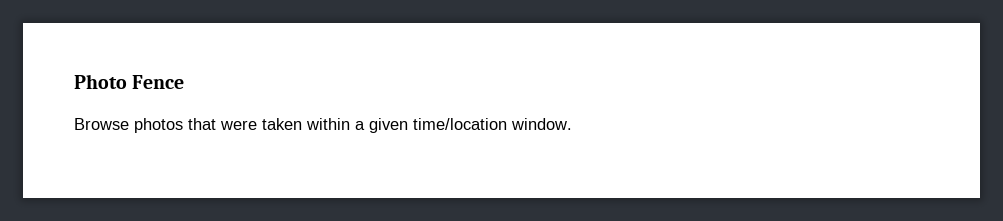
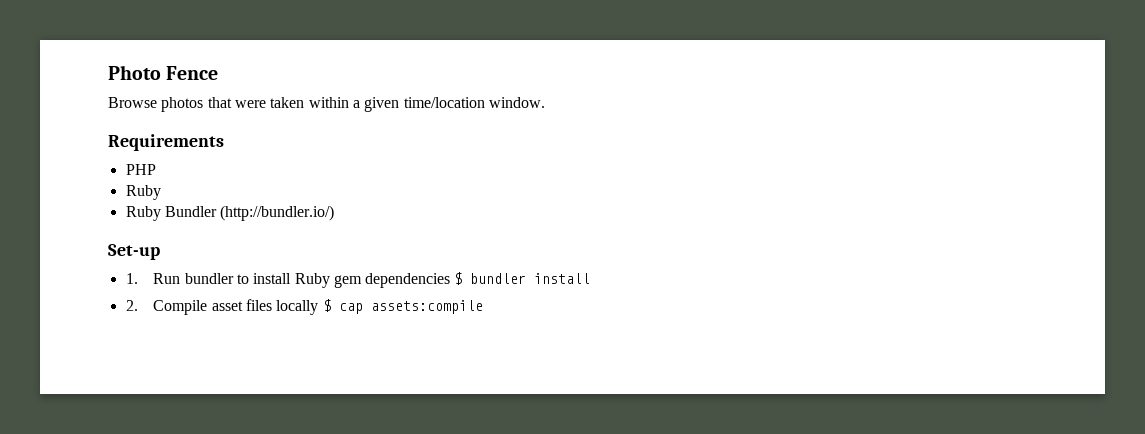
+ Requirements
+ PHP
+ Ruby
+ Ruby Bundler (http://bundler.io/)
+ Set-up
+ 1. Run bundler to install Ruby gem dependencies $ bundler install
+ 2. Compile asset files locally $ cap assets:compile

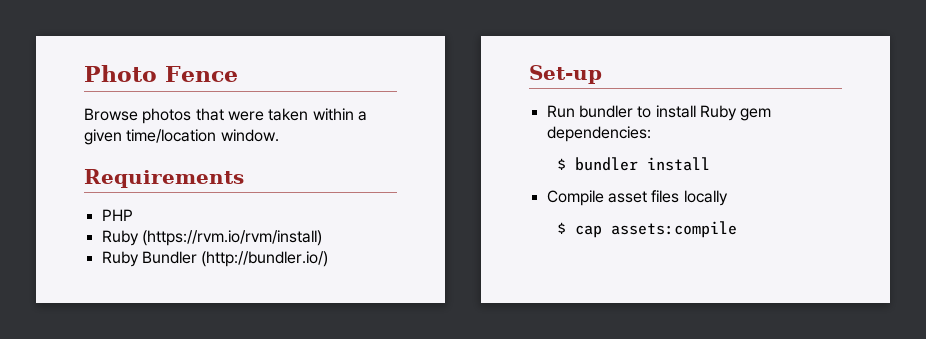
  PHP
- Ruby
+ Ruby (https://rvm.io/rvm/install)
- 1. Run bundler to install Ruby gem dependencies $ bundler install
+ Run bundler to install Ruby gem dependencies:
+ $ bundler install
- 2. Compile asset files locally $ cap assets:compile
+ Compile asset files locally
+ $ cap assets:compile

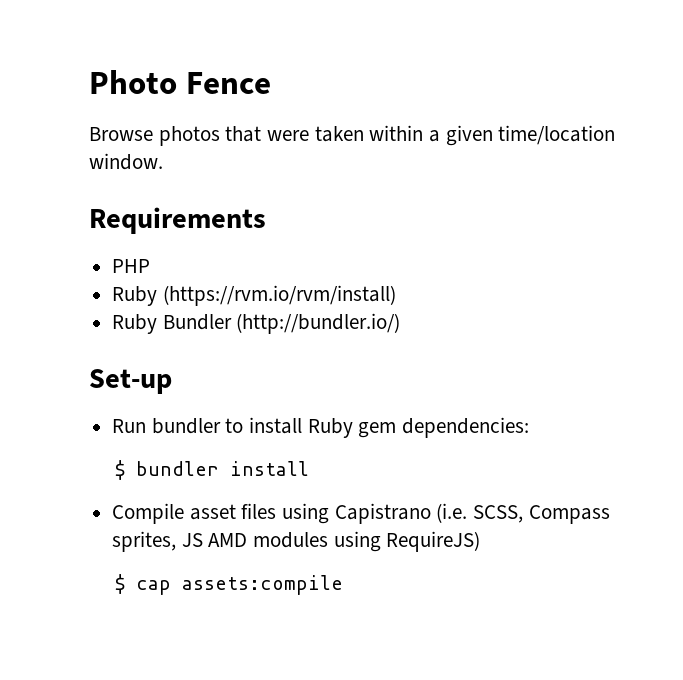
- Compile asset files locally
+ Compile asset files using Capistrano (i.e. SCSS, Compass sprites, JS AMD modules using RequireJS)

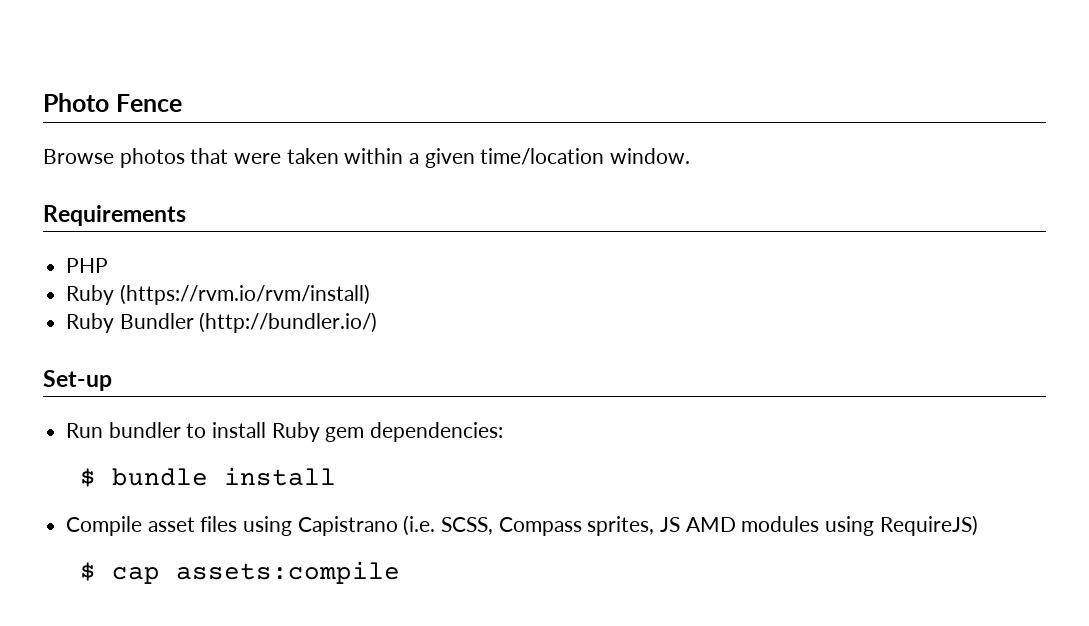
- $ bundler install
+ $ bundle install

